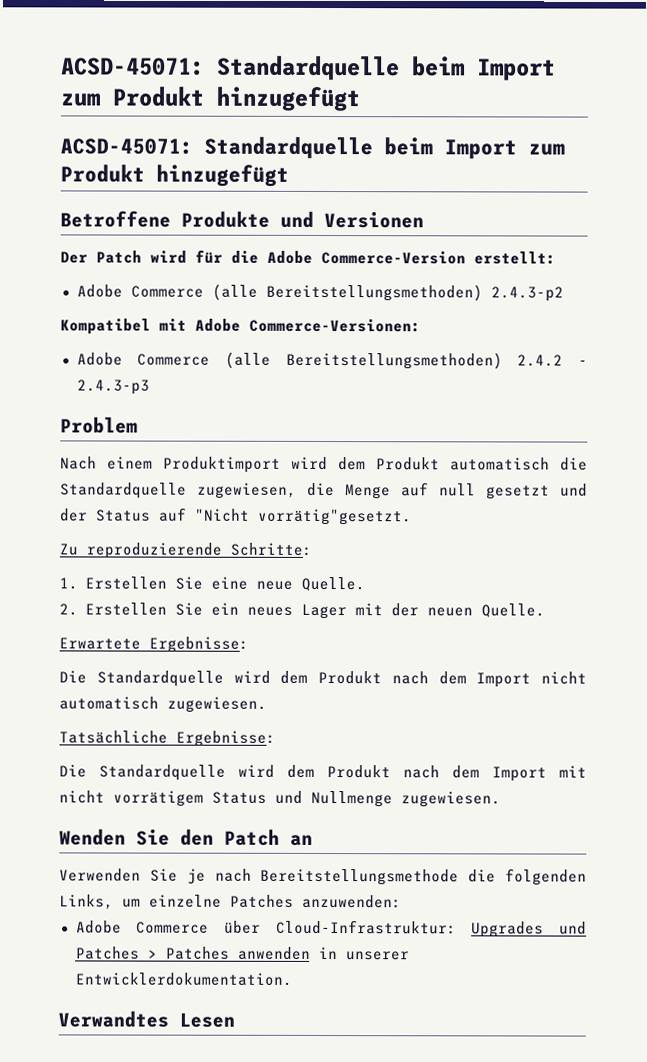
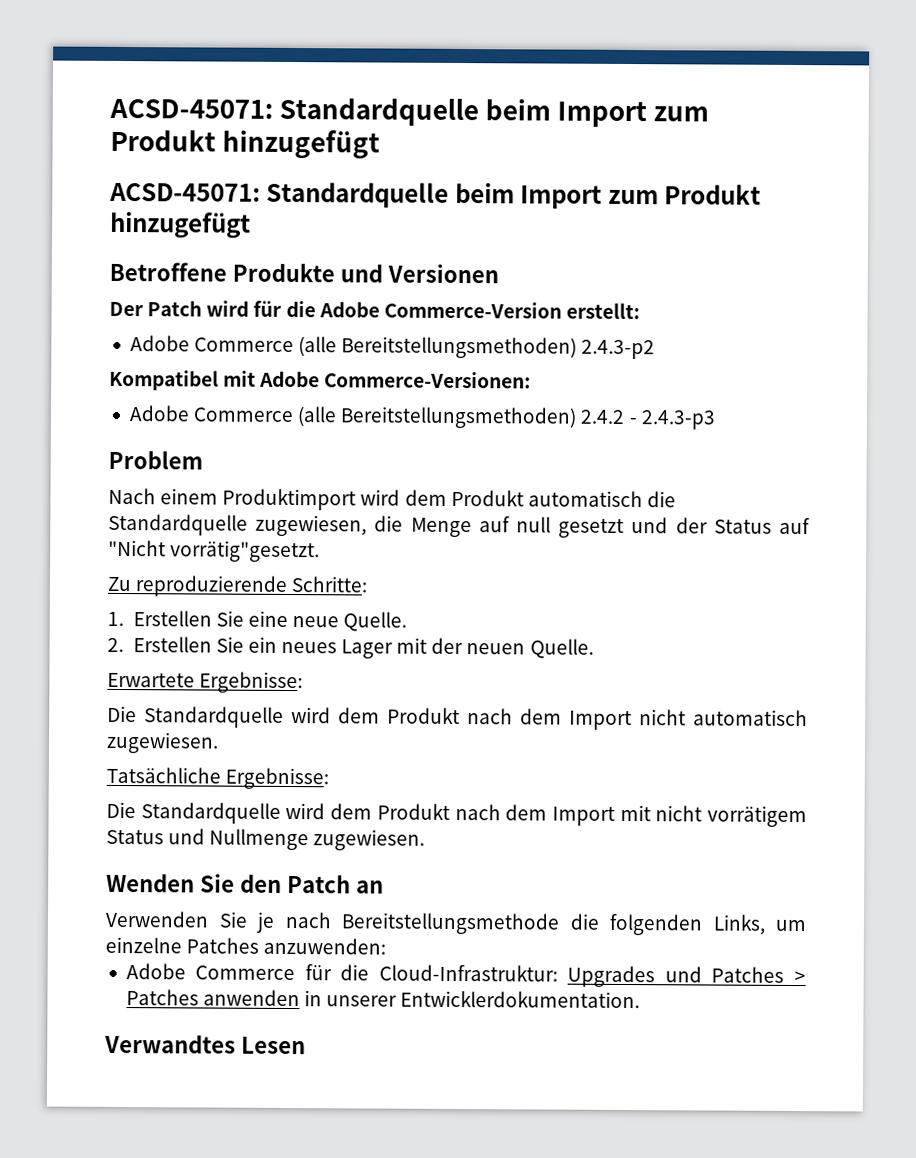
- Adobe Commerce über Cloud-Infrastruktur: Upgrades und Patches > Patches anwenden in unserer Entwicklerdokumentation.
+ Adobe Commerce für die Cloud-Infrastruktur: Upgrades und Patches > Patches anwenden in unserer Entwicklerdokumentation.

